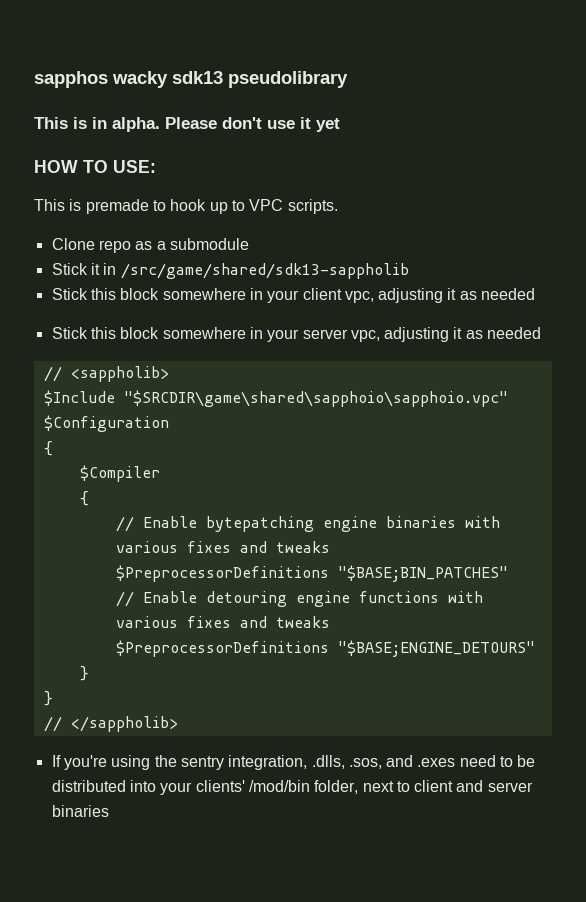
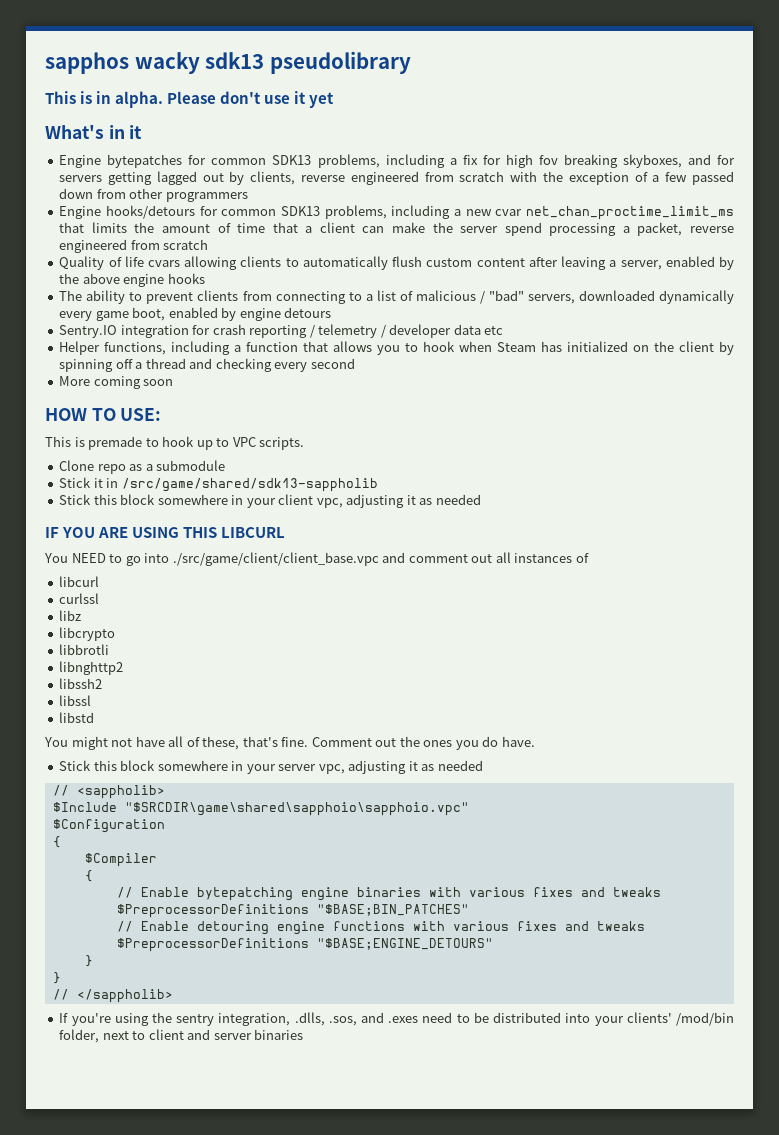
+ What's in it
+ Engine bytepatches for common SDK13 problems, including a fix for high fov breaking skyboxes, and for servers getting lagged out by clients, reverse engineered from scratch with the exception of a few passed down from other programmers
+ Engine hooks/detours for common SDK13 problems, including a new cvar net_chan_proctime_limit_ms that limits the amount of time that a client can make the server spend processing a packet, reverse engineered from scratch
+ Quality of life cvars allowing clients to automatically flush custom content after leaving a server, enabled by the above engine hooks
+ The ability to prevent clients from connecting to a list of malicious / "bad" servers, downloaded dynamically every game boot, enabled by engine detours
+ Sentry.IO integration for crash reporting / telemetry / developer data etc
+ Helper functions, including a function that allows you to hook when Steam has initialized on the client by spinning off a thread and checking every second
+ More coming soon
+ IF YOU ARE USING THIS LIBCURL
+ You NEED to go into ./src/game/client/client_base.vpc and comment out all instances of
+ libcurl
+ curlssl
+ libz
+ libcrypto
+ libbrotli
+ libnghttp2
+ libssh2
+ libssl
+ libstd
+ You might not have all of these, that's fine. Comment out the ones you do have.

